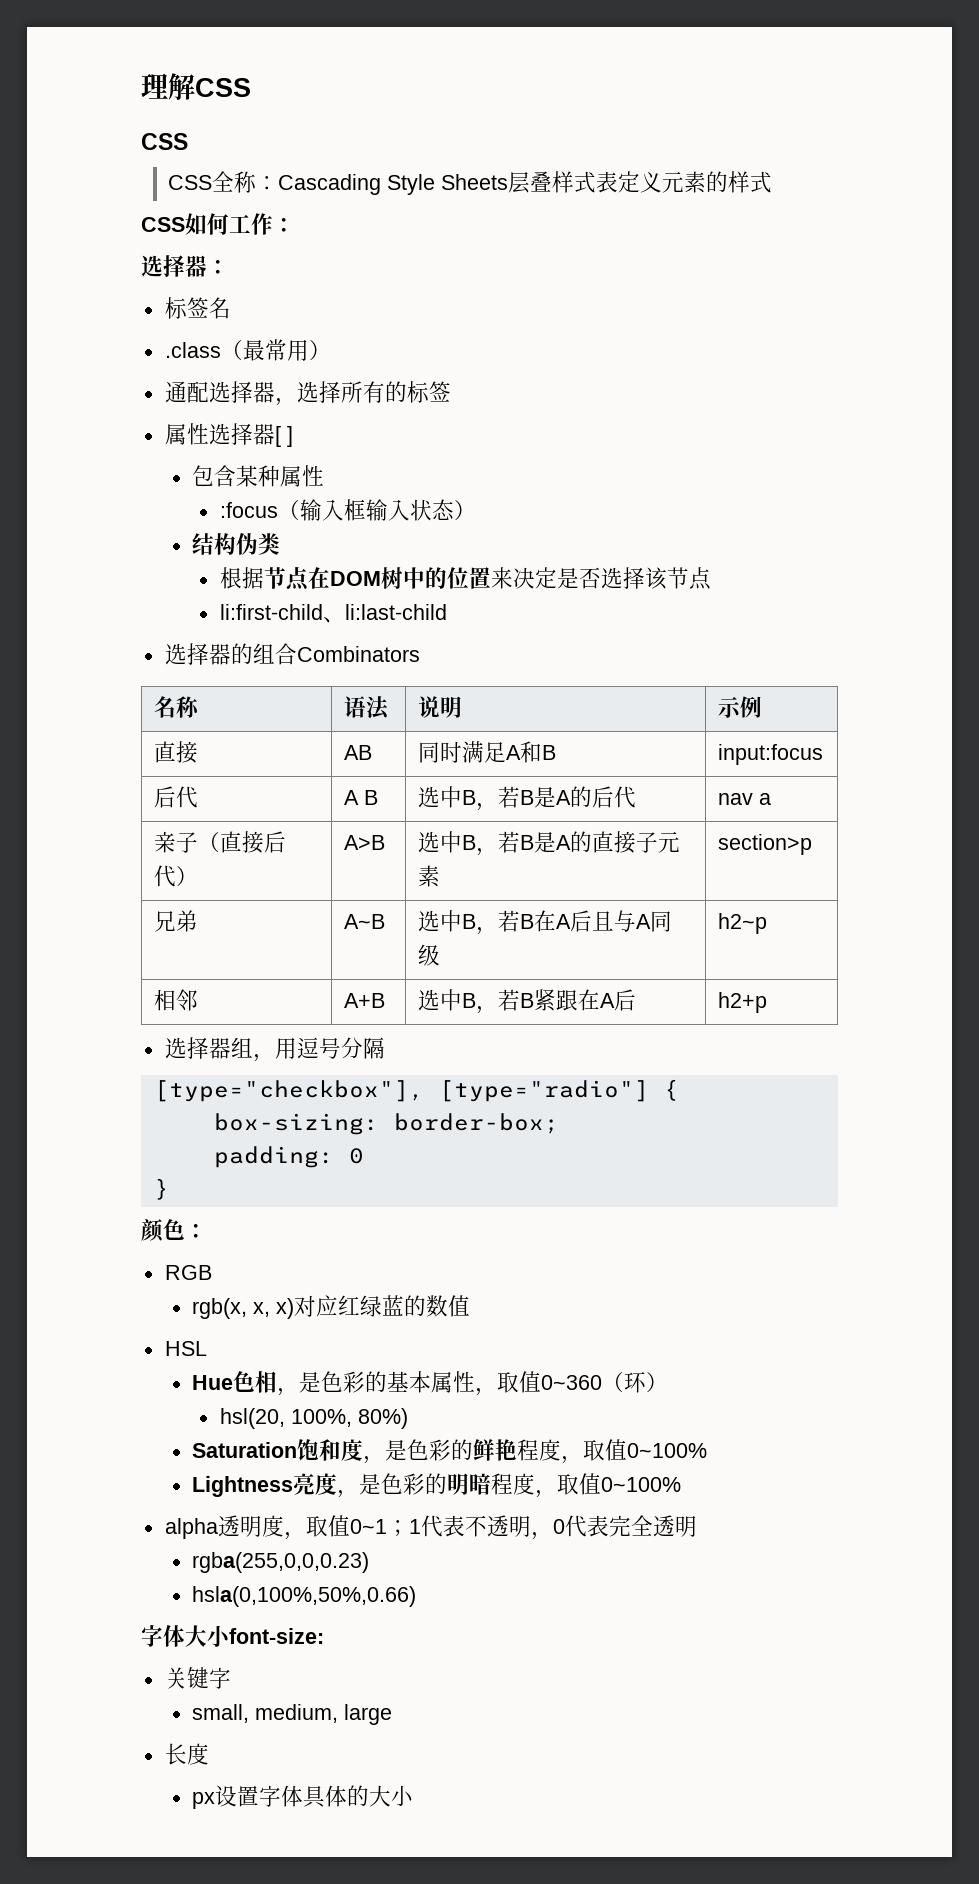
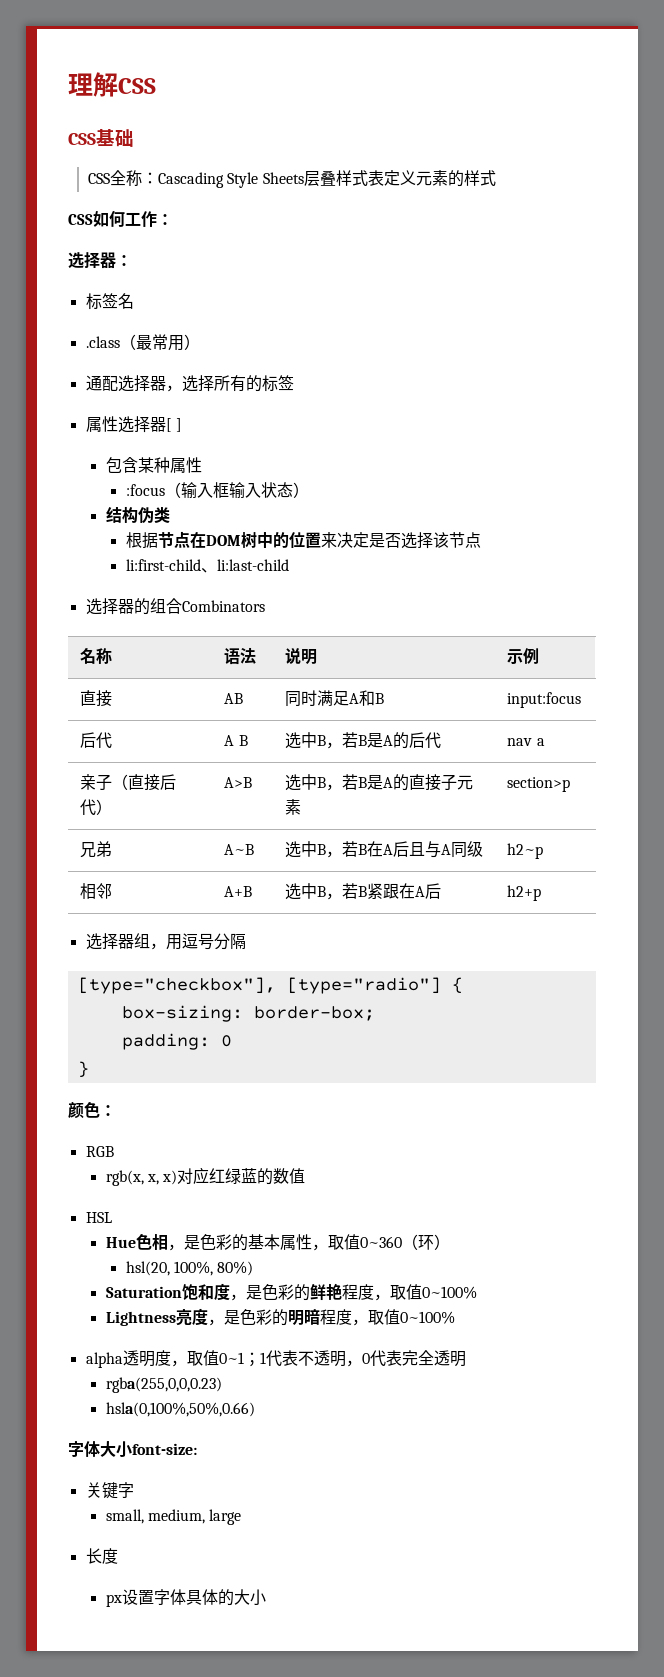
  理解CSS
- CSS
+ CSS基础

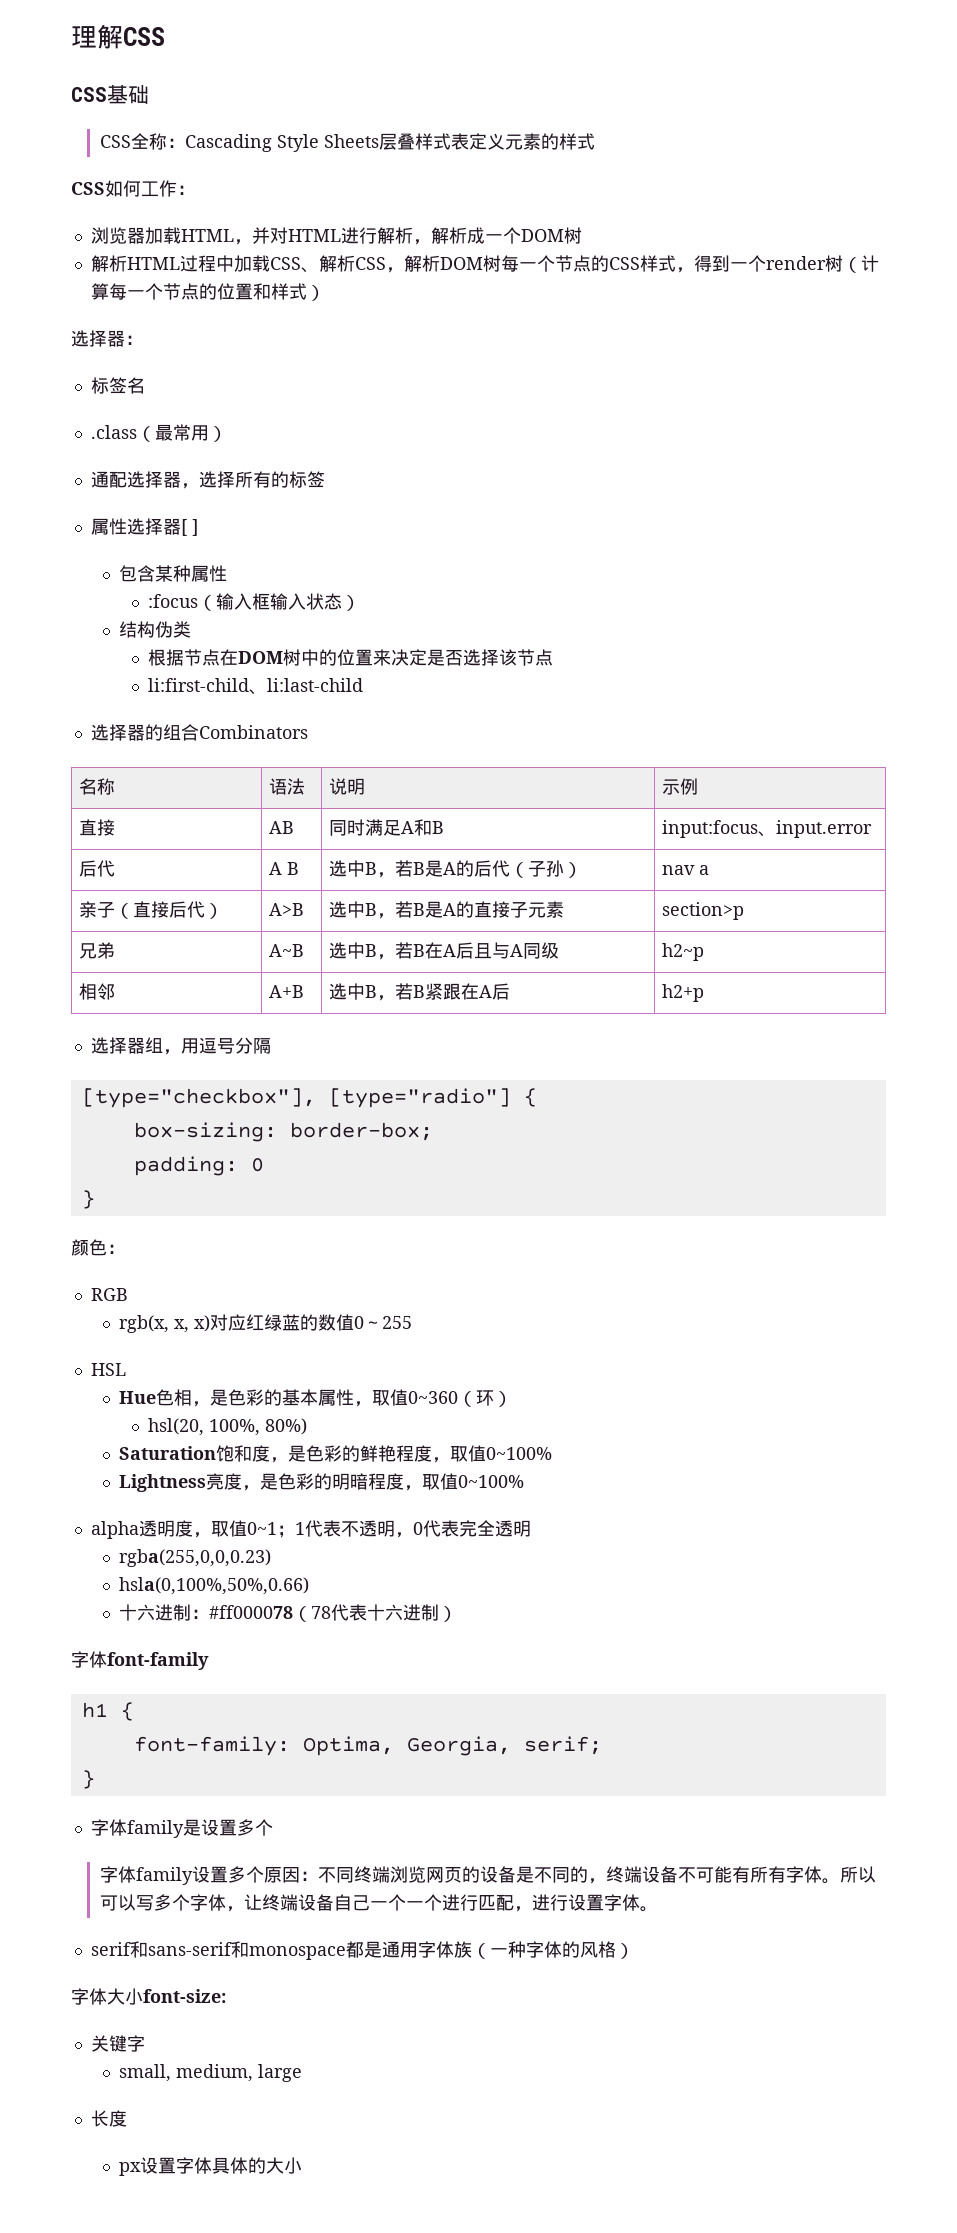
+ 浏览器加载HTML，并对HTML进行解析，解析成一个DOM树
+ 解析HTML过程中加载CSS、解析CSS，解析DOM树每一个节点的CSS样式，得到一个render树（计算每一个节点的位置和样式）
- 直接 | AB | 同时满足A和B | input:focus
+ 直接 | AB | 同时满足A和B | input:focus、input.error
- 后代 | A B | 选中B，若B是A的后代 | nav a
+ 后代 | A B | 选中B，若B是A的后代（子孙） | nav a
- rgb(x, x, x)对应红绿蓝的数值
+ rgb(x, x, x)对应红绿蓝的数值0～255
+ 十六进制：#ff000078（78代表十六进制）
+ 字体font-family
+ h1 {
+ font-family: Optima, Georgia, serif;
+ }
+ 字体family是设置多个
+ 字体family设置多个原因：不同终端浏览网页的设备是不同的，终端设备不可能有所有字体。所以可以写多个字体，让终端设备自己一个一个进行匹配，进行设置字体。
+ serif和sans-serif和monospace都是通用字体族（一种字体的风格）

